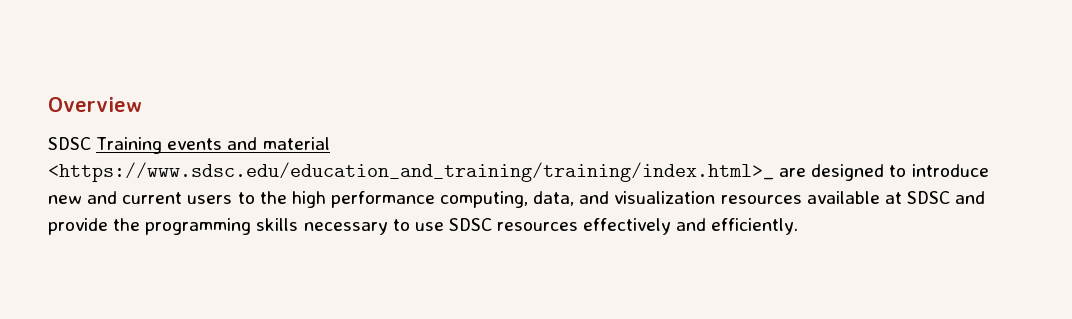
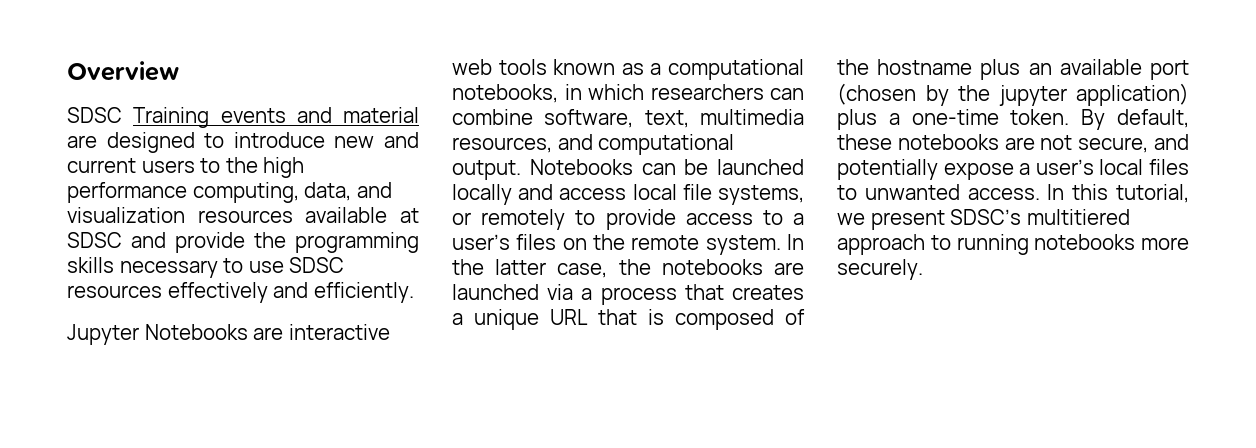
- SDSC Training events and material <https://www.sdsc.edu/education_and_training/training/index.html>_ are designed to introduce new and current users to the high performance computing, data, and visualization resources available at SDSC and provide the programming skills necessary to use SDSC resources effectively and efficiently.
+ SDSC Training events and material are designed to introduce new and current users to the high performance computing, data, and visualization resources available at SDSC and provide the programming skills necessary to use SDSC resources effectively and efficiently.
+ Jupyter Notebooks are interactive web tools known as a computational notebooks, in which researchers can combine software, text, multimedia resources, and computational output. Notebooks can be launched locally and access local file systems, or remotely to provide access to a user’s files on the remote system. In the latter case, the notebooks are launched via a process that creates a unique URL that is composed of the hostname plus an available port (chosen by the jupyter application) plus a one-time token. By default, these notebooks are not secure, and potentially expose a user’s local files to unwanted access. In this tutorial, we present SDSC’s multitiered approach to running notebooks more securely.

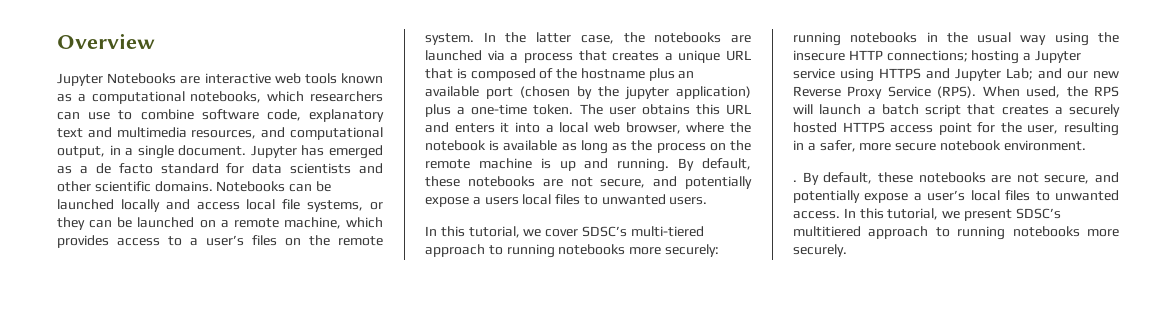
- SDSC Training events and material are designed to introduce new and current users to the high performance computing, data, and visualization resources available at SDSC and provide the programming skills necessary to use SDSC resources effectively and efficiently.
- Jupyter Notebooks are interactive web tools known as a computational notebooks, in which researchers can combine software, text, multimedia resources, and computational output.
+ Jupyter Notebooks are interactive web tools known as a computational notebooks, which researchers can use to combine software code, explanatory text and multimedia resources, and computational output, in a single document. Jupyter has emerged as a de facto standard for data scientists and other scientific domains.
- Notebooks can be launched locally and access local file systems, or remotely to provide access to a user’s files on the remote system.
+ Notebooks can be launched locally and access local file systems, or they can be launched on a remote machine, which provides access to a user’s files on the remote system.
+ The user obtains this URL and enters it into a local web browser, where the notebook is available as long as the process on the remote machine is up and running. By default, these notebooks are not secure, and potentially expose a users local files to unwanted users.
+ In this tutorial, we cover SDSC’s multi-tiered approach to running notebooks more securely: running notebooks in the usual way using the insecure HTTP connections; hosting a Jupyter service using HTTPS and Jupyter Lab; and our new Reverse Proxy Service (RPS). When used, the RPS will launch a batch script that creates a securely hosted HTTPS access point for the user, resulting in a safer, more secure notebook environment.
+ .

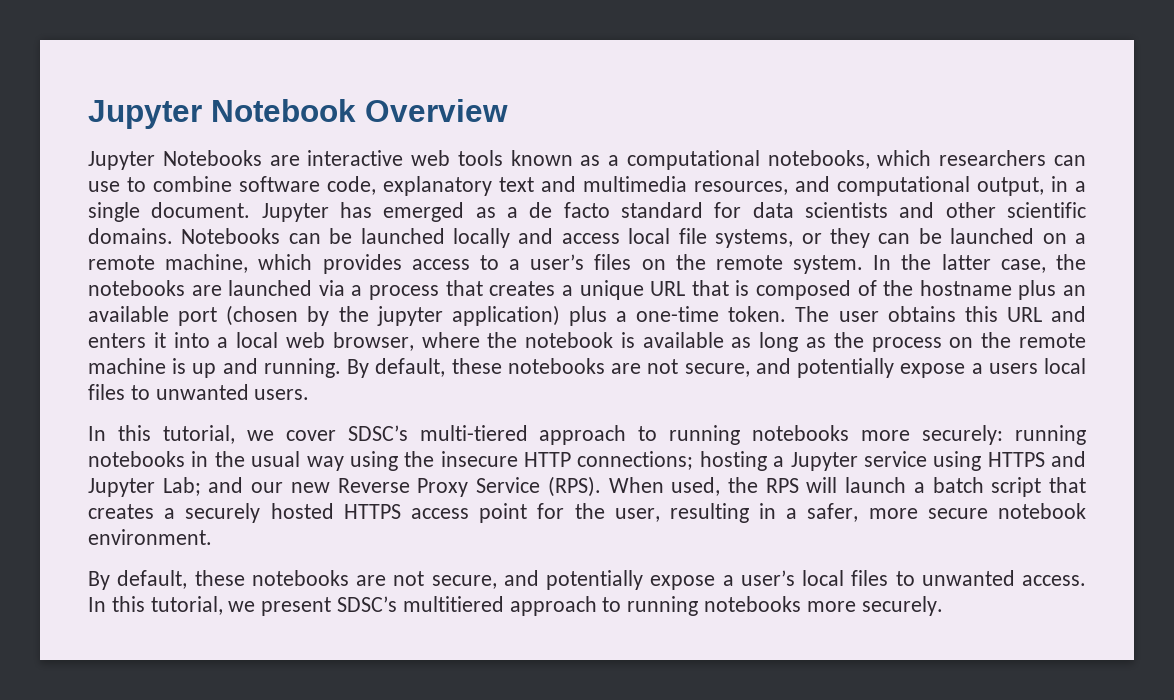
- Overview
+ Jupyter Notebook Overview
- .

